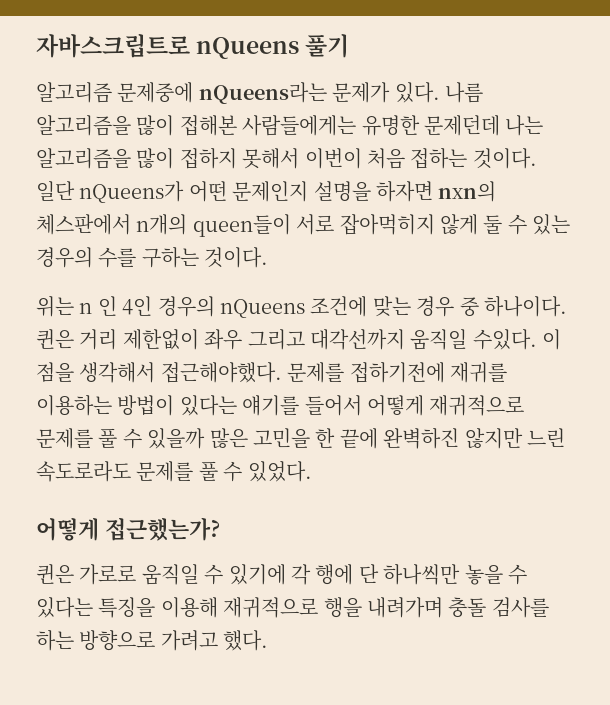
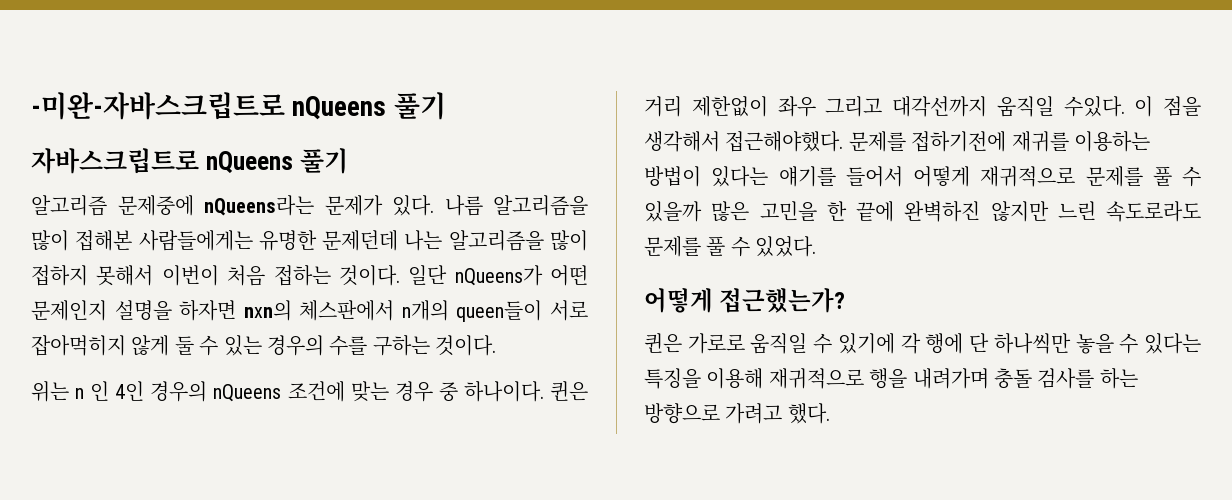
+ -미완-자바스크립트로 nQueens 풀기

